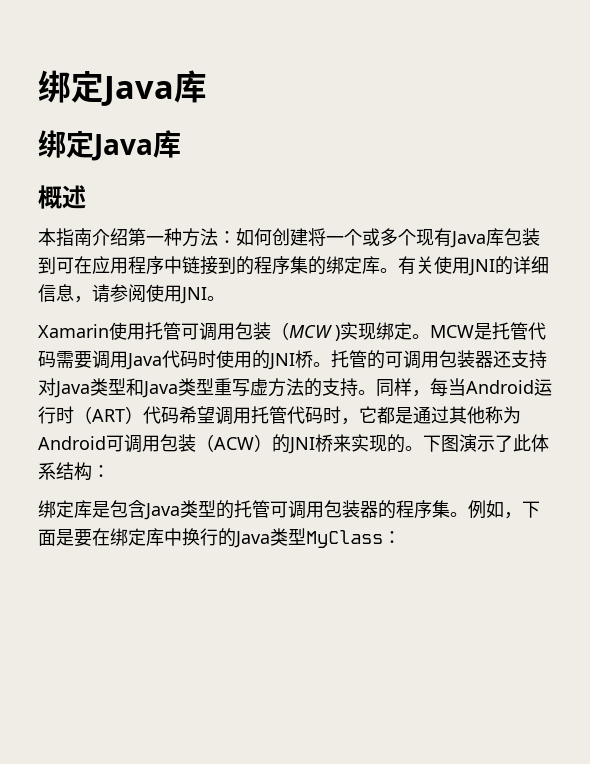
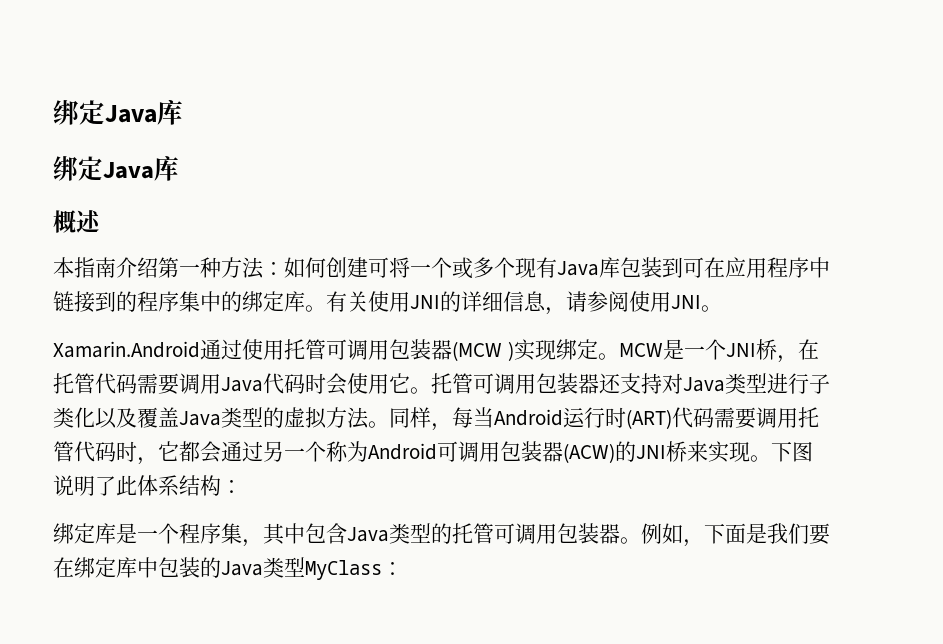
- 本指南介绍第一种方法：如何创建将一个或多个现有Java库包装到可在应用程序中链接到的程序集的绑定库。
+ 本指南介绍第一种方法：如何创建可将一个或多个现有Java库包装到可在应用程序中链接到的程序集中的绑定库。
- Xamarin使用托管可调用包装（MCW )实现绑定。
+ Xamarin.Android通过使用托管可调用包装器(MCW )实现绑定。
- MCW是托管代码需要调用Java代码时使用的JNI桥。托管的可调用包装器还支持对Java类型和Java类型重写虚方法的支持。
+ MCW是一个JNI桥，在托管代码需要调用Java代码时会使用它。托管可调用包装器还支持对Java类型进行子类化以及覆盖Java类型的虚拟方法。
- 同样，每当Android运行时（ART）代码希望调用托管代码时，它都是通过其他称为Android可调用包装（ACW）的JNI桥来实现的。下图演示了此体系结构：
+ 同样，每当Android运行时(ART)代码需要调用托管代码时，它都会通过另一个称为Android可调用包装器(ACW)的JNI桥来实现。下图说明了此体系结构：
- 绑定库是包含Java类型的托管可调用包装器的程序集。
+ 绑定库是一个程序集，其中包含Java类型的托管可调用包装器。
- 例如，下面是要在绑定库中换行的Java类型MyClass：
+ 例如，下面是我们要在绑定库中包装的Java类型MyClass：

